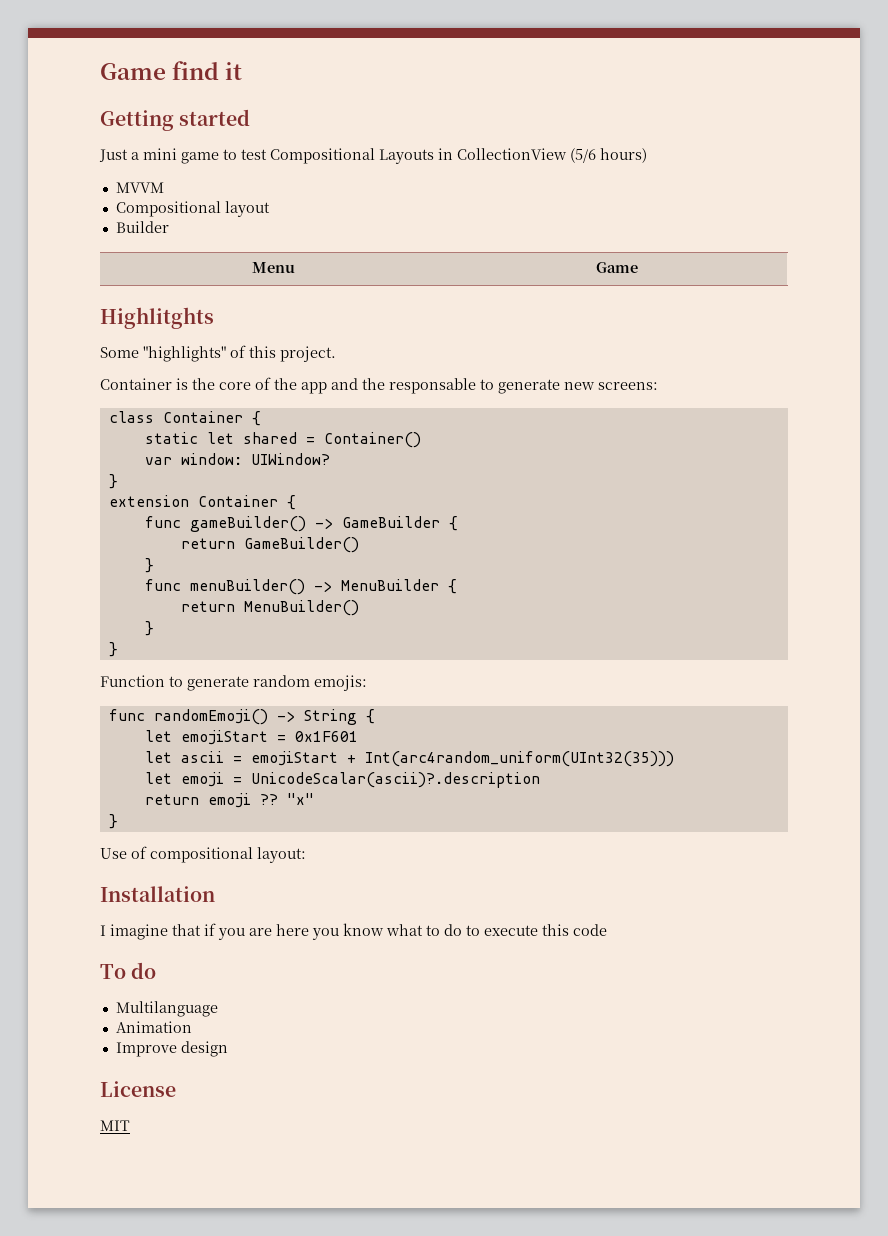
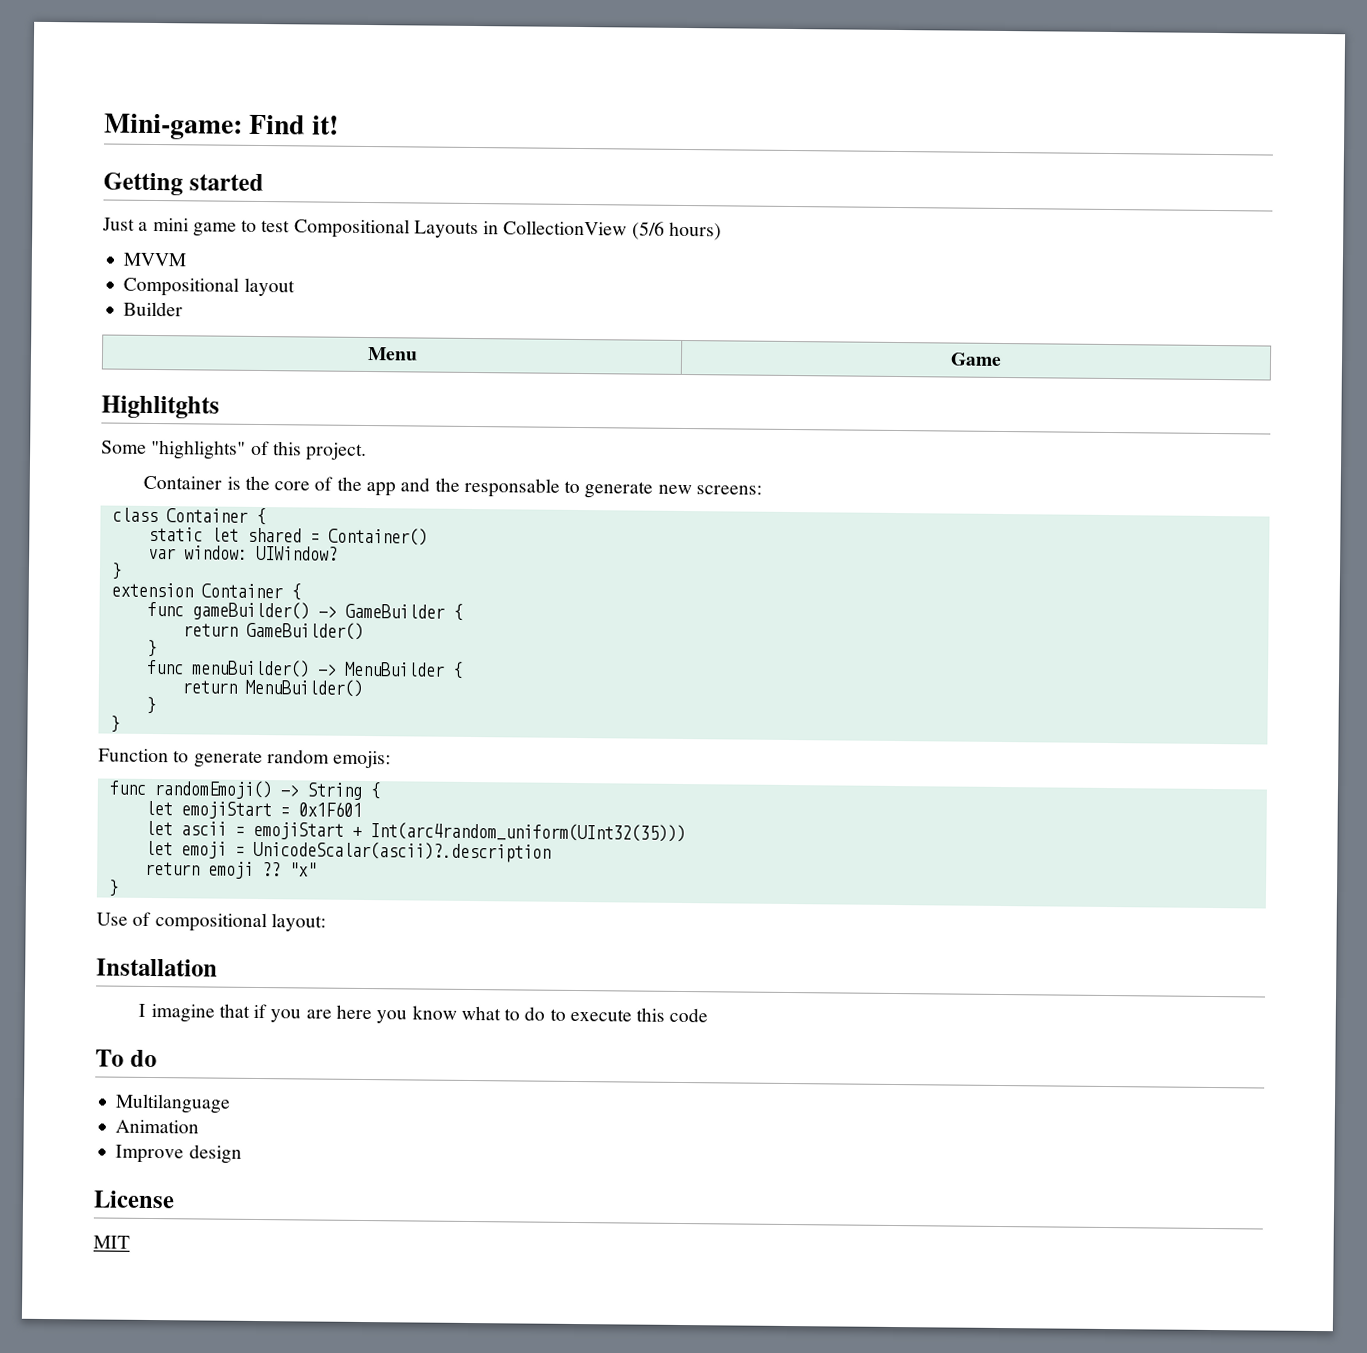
- Game find it
+ Mini-game: Find it!

